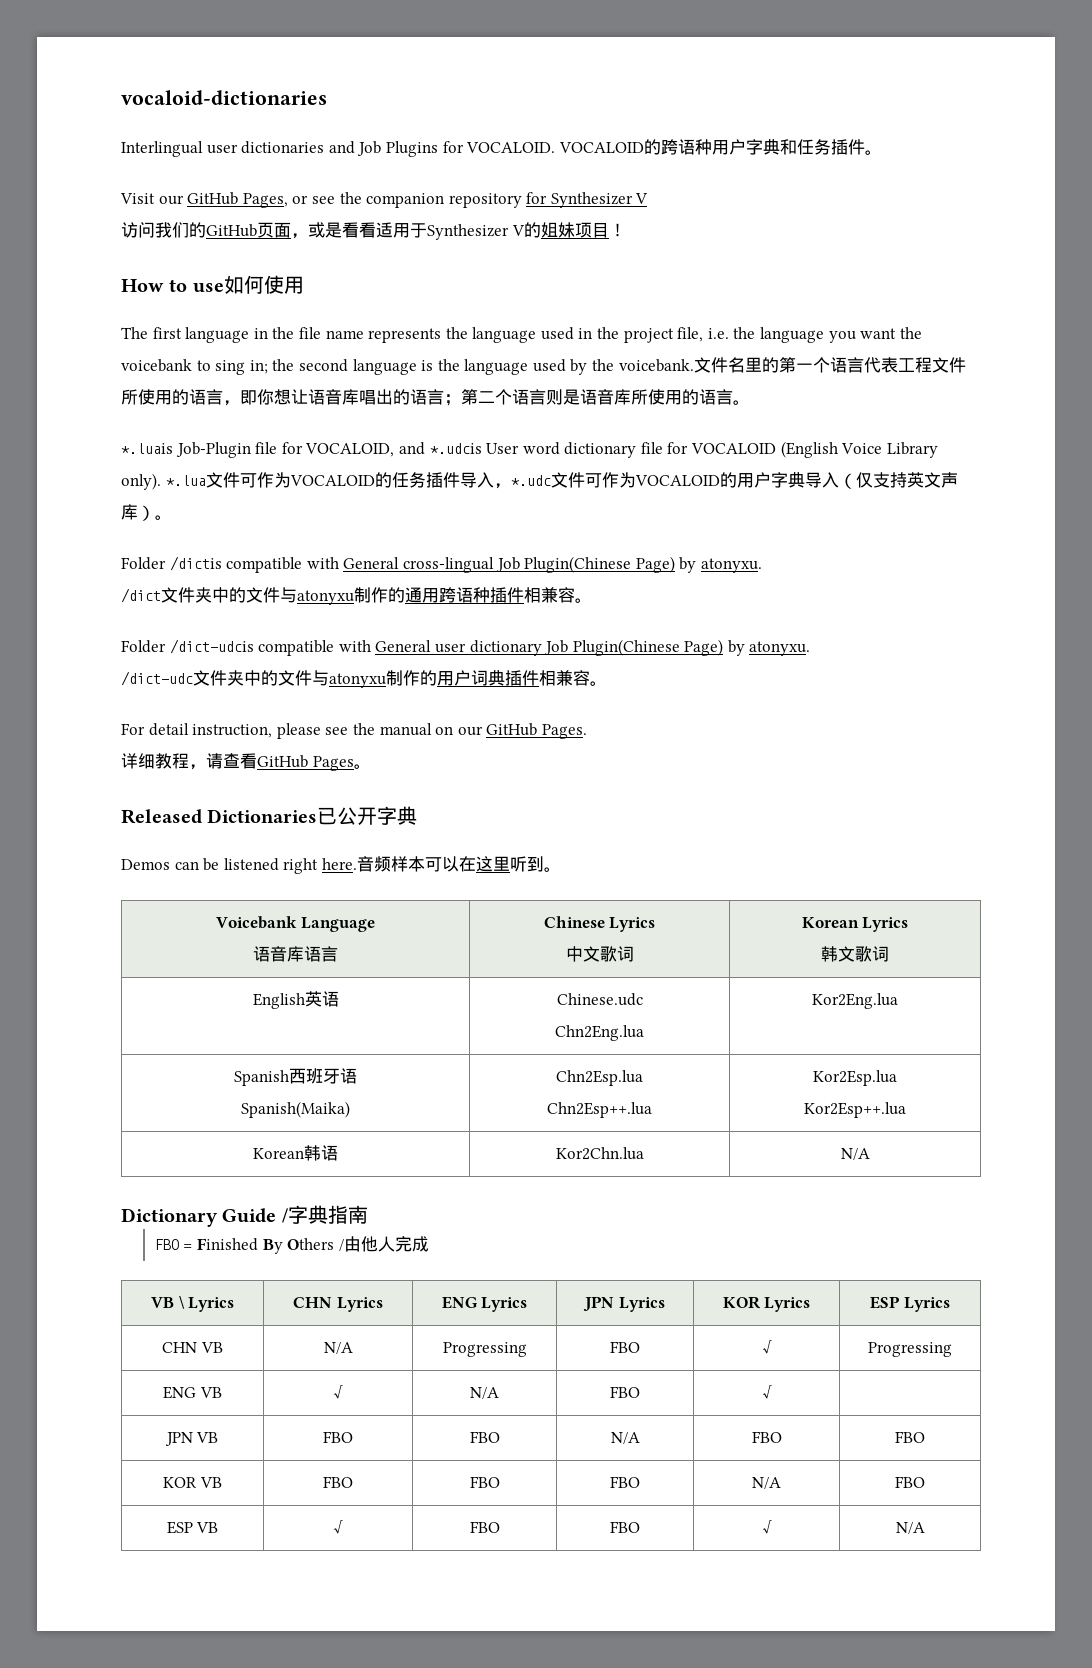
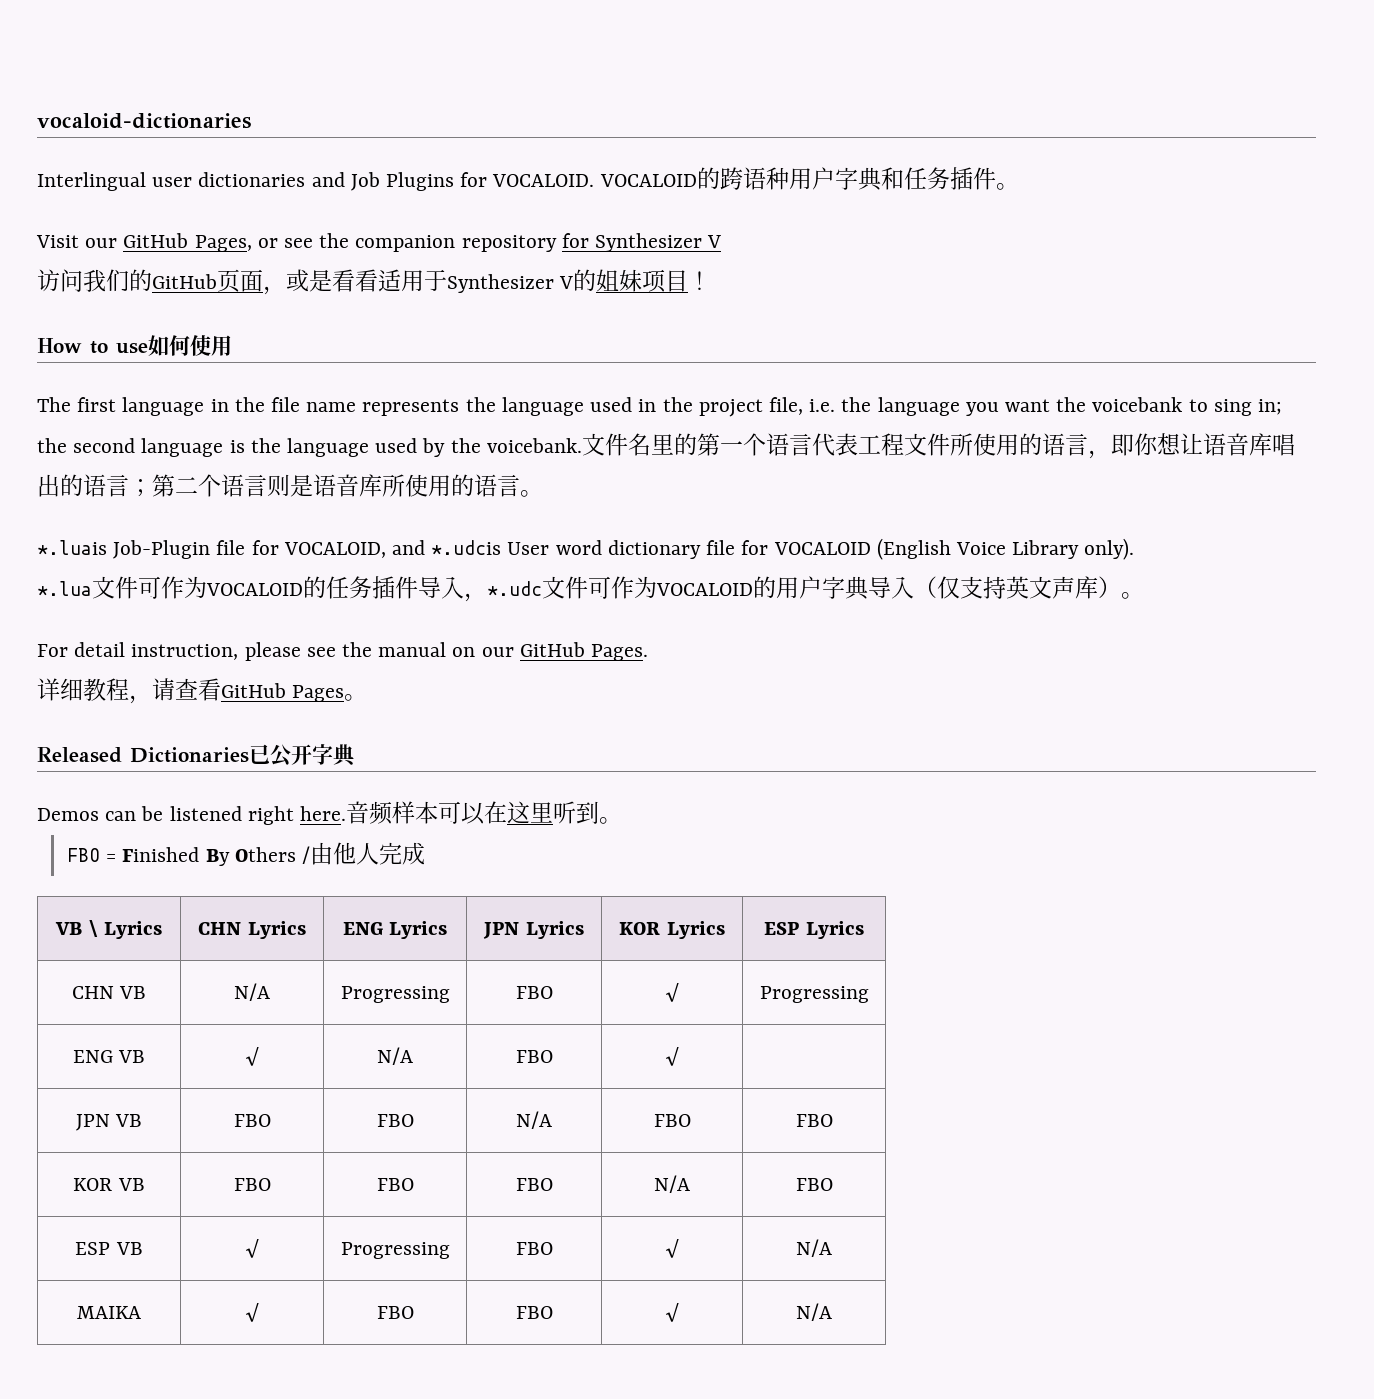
- *.luais Job-Plugin file for VOCALOID, and *.udcis User word dictionary file for VOCALOID (English Voice Library only). *.lua文件可作为VOCALOID的任务插件导入，*.udc文件可作为VOCALOID的用户字典导入（仅支持英文声库）。
+ *.luais Job-Plugin file for VOCALOID, and *.udcis User word dictionary file for VOCALOID (English Voice Library only).
+ *.lua文件可作为VOCALOID的任务插件导入，*.udc文件可作为VOCALOID的用户字典导入（仅支持英文声库）。
- Folder /dictis compatible with General cross-lingual Job Plugin(Chinese Page) by atonyxu.
- /dict文件夹中的文件与atonyxu制作的通用跨语种插件相兼容。
- Folder /dict-udcis compatible with General user dictionary Job Plugin(Chinese Page) by atonyxu.
- /dict-udc文件夹中的文件与atonyxu制作的用户词典插件相兼容。
- Voicebank Language
- 语音库语言 | Chinese Lyrics
- 中文歌词 | Korean Lyrics
- 韩文歌词
- English英语 | Chinese.udc
- Chn2Eng.lua | Kor2Eng.lua
- Spanish西班牙语
- Spanish(Maika) | Chn2Esp.lua
- Chn2Esp++.lua | Kor2Esp.lua
- Kor2Esp++.lua
- Korean韩语 | Kor2Chn.lua | N/A
- Dictionary Guide /字典指南
- ESP VB | √ | FBO | FBO | √ | N/A
+ ESP VB | √ | Progressing | FBO | √ | N/A
+ MAIKA | √ | FBO | FBO | √ | N/A

